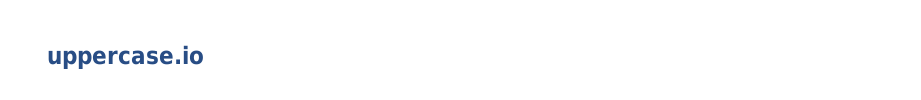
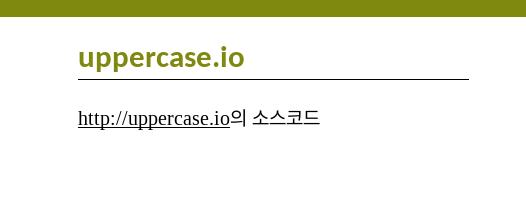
+ http://uppercase.io의 소스코드

